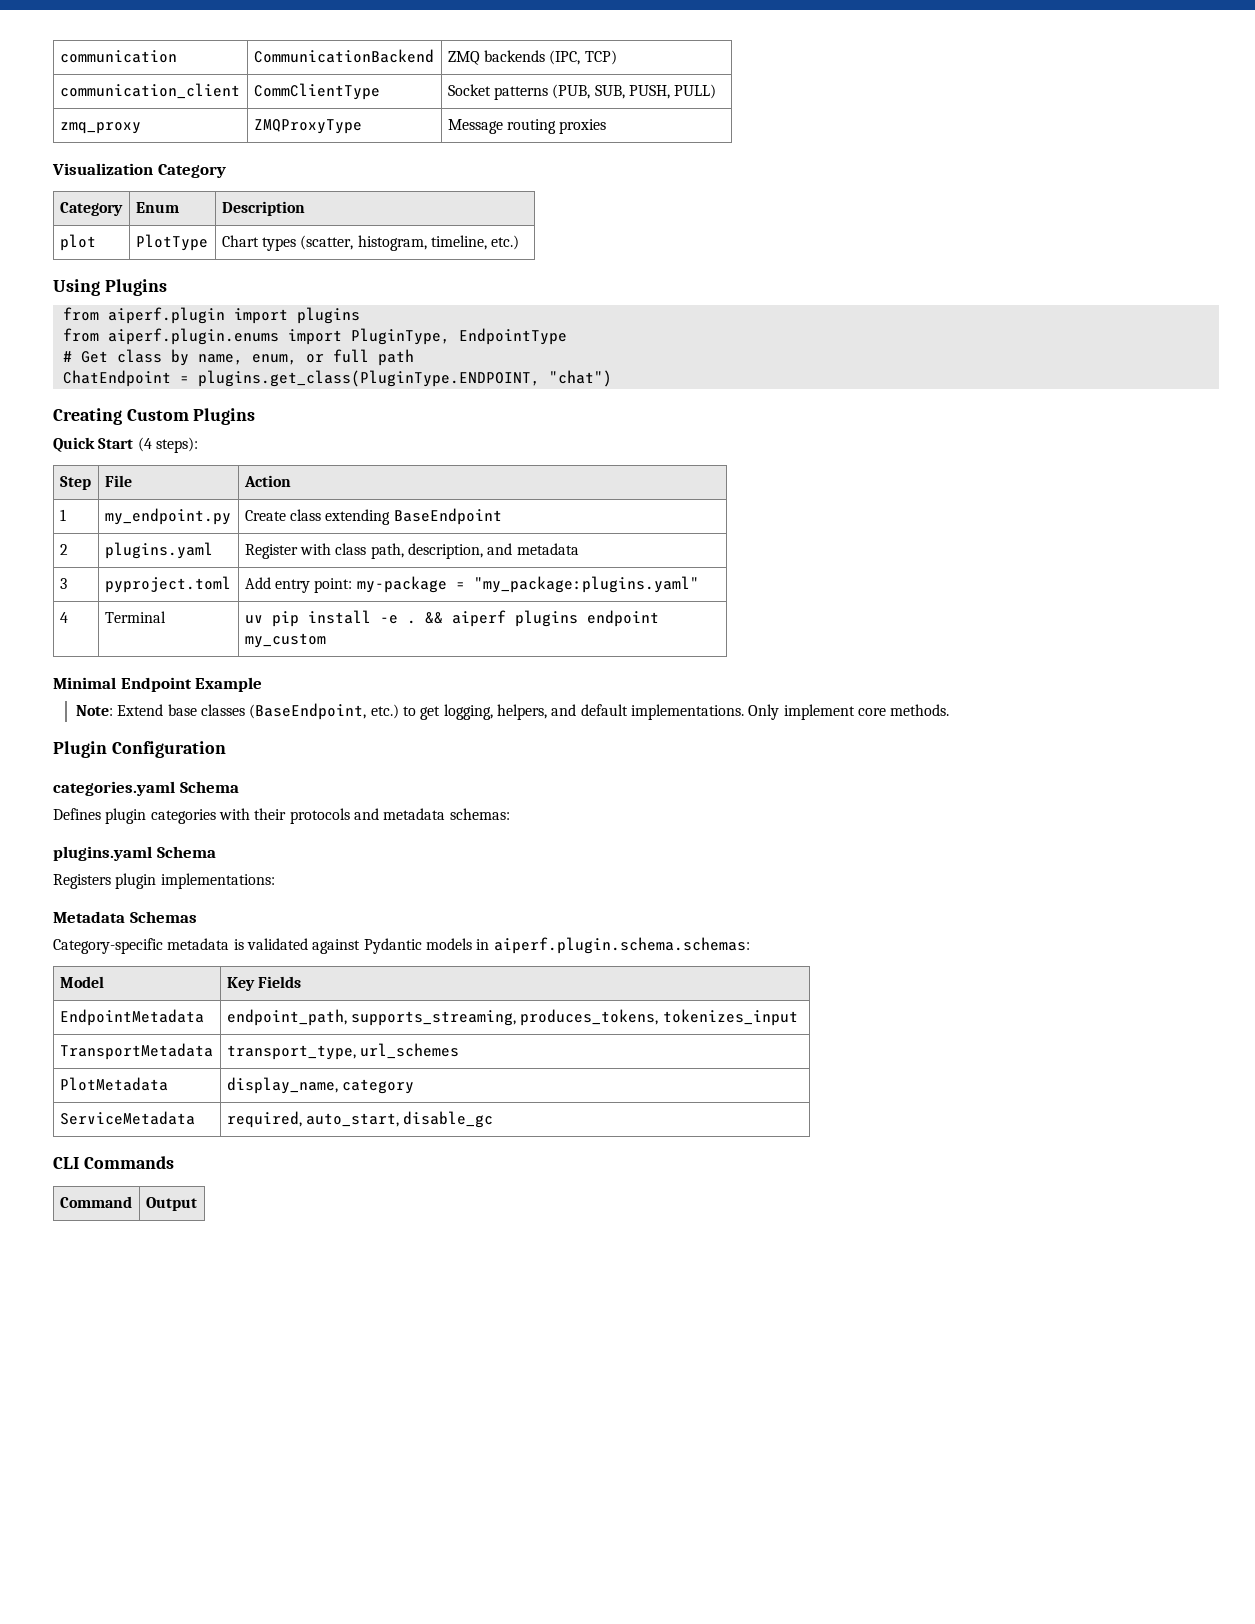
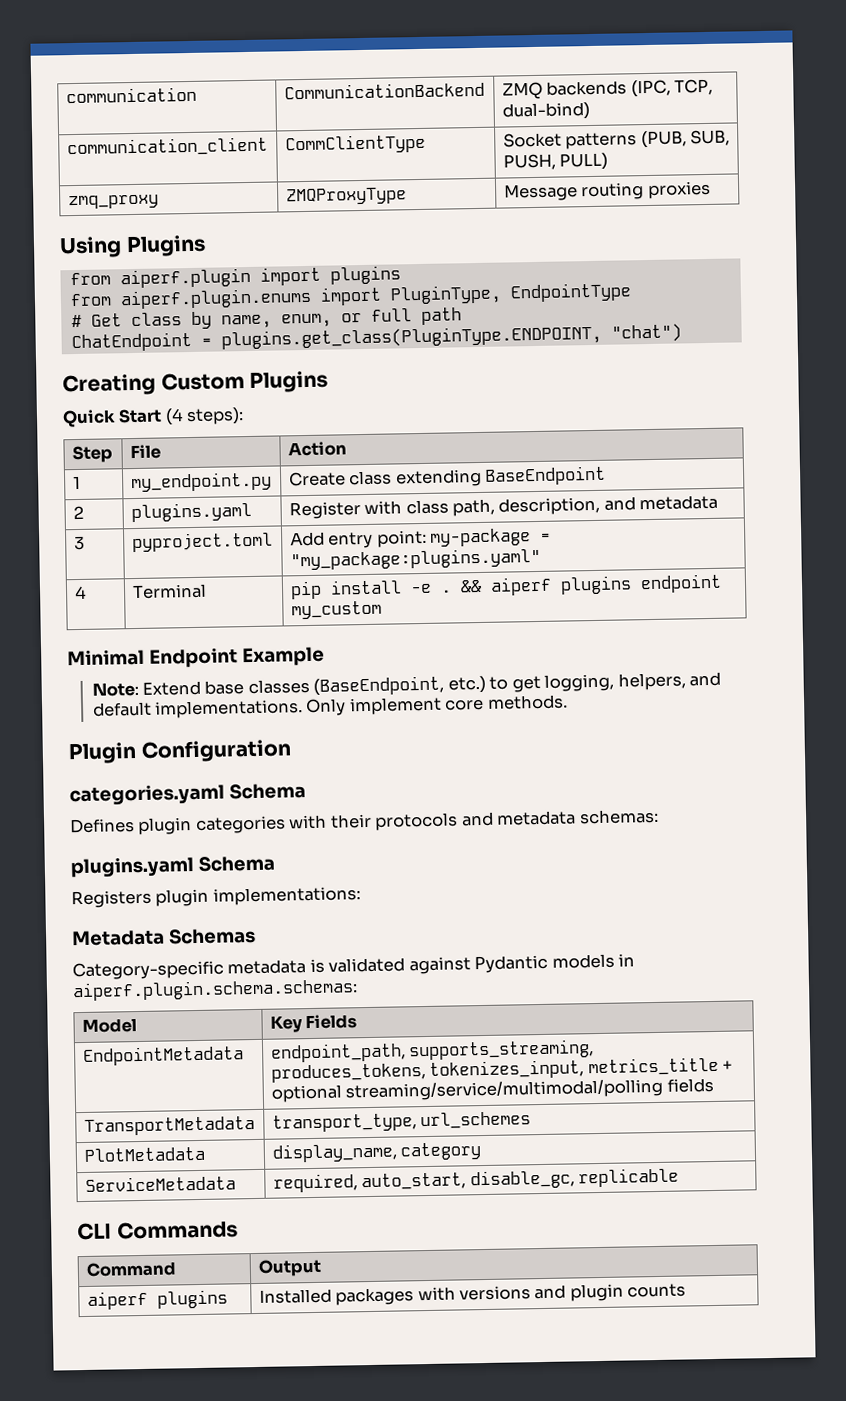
- communication | CommunicationBackend | ZMQ backends (IPC, TCP)
+ communication | CommunicationBackend | ZMQ backends (IPC, TCP, dual-bind)
- Visualization Category
- Category | Enum | Description
- plot | PlotType | Chart types (scatter, histogram, timeline, etc.)
- 4 | Terminal | uv pip install -e . && aiperf plugins endpoint my_custom
+ 4 | Terminal | pip install -e . && aiperf plugins endpoint my_custom
- EndpointMetadata | endpoint_path, supports_streaming, produces_tokens, tokenizes_input
+ EndpointMetadata | endpoint_path, supports_streaming, produces_tokens, tokenizes_input, metrics_title + optional streaming/service/multimodal/polling fields
- ServiceMetadata | required, auto_start, disable_gc
+ ServiceMetadata | required, auto_start, disable_gc, replicable
+ aiperf plugins | Installed packages with versions and plugin counts

